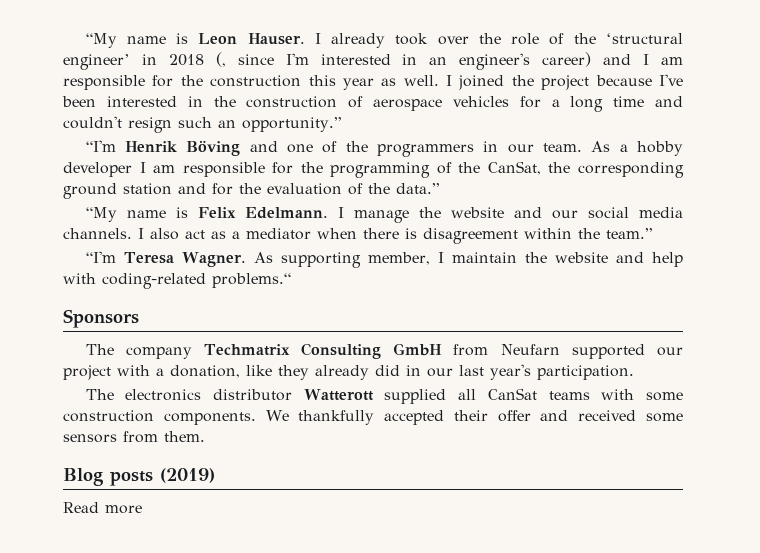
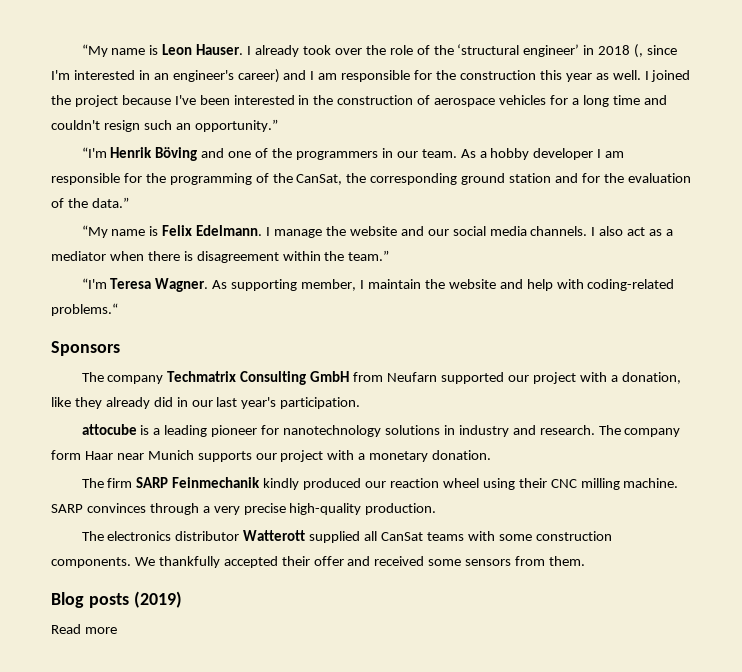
+ attocube is a leading pioneer for nanotechnology solutions in industry and research. The company form Haar near Munich supports our project with a monetary donation.
+ The firm SARP Feinmechanik kindly produced our reaction wheel using their CNC milling machine. SARP convinces through a very precise high-quality production.

